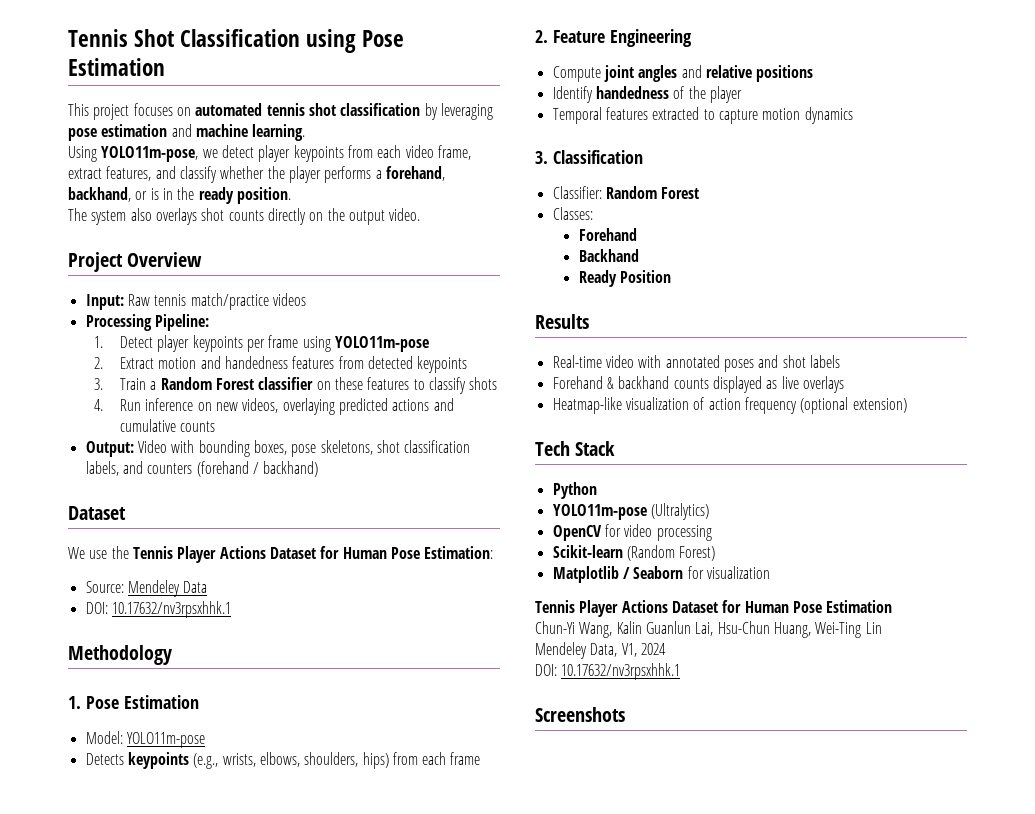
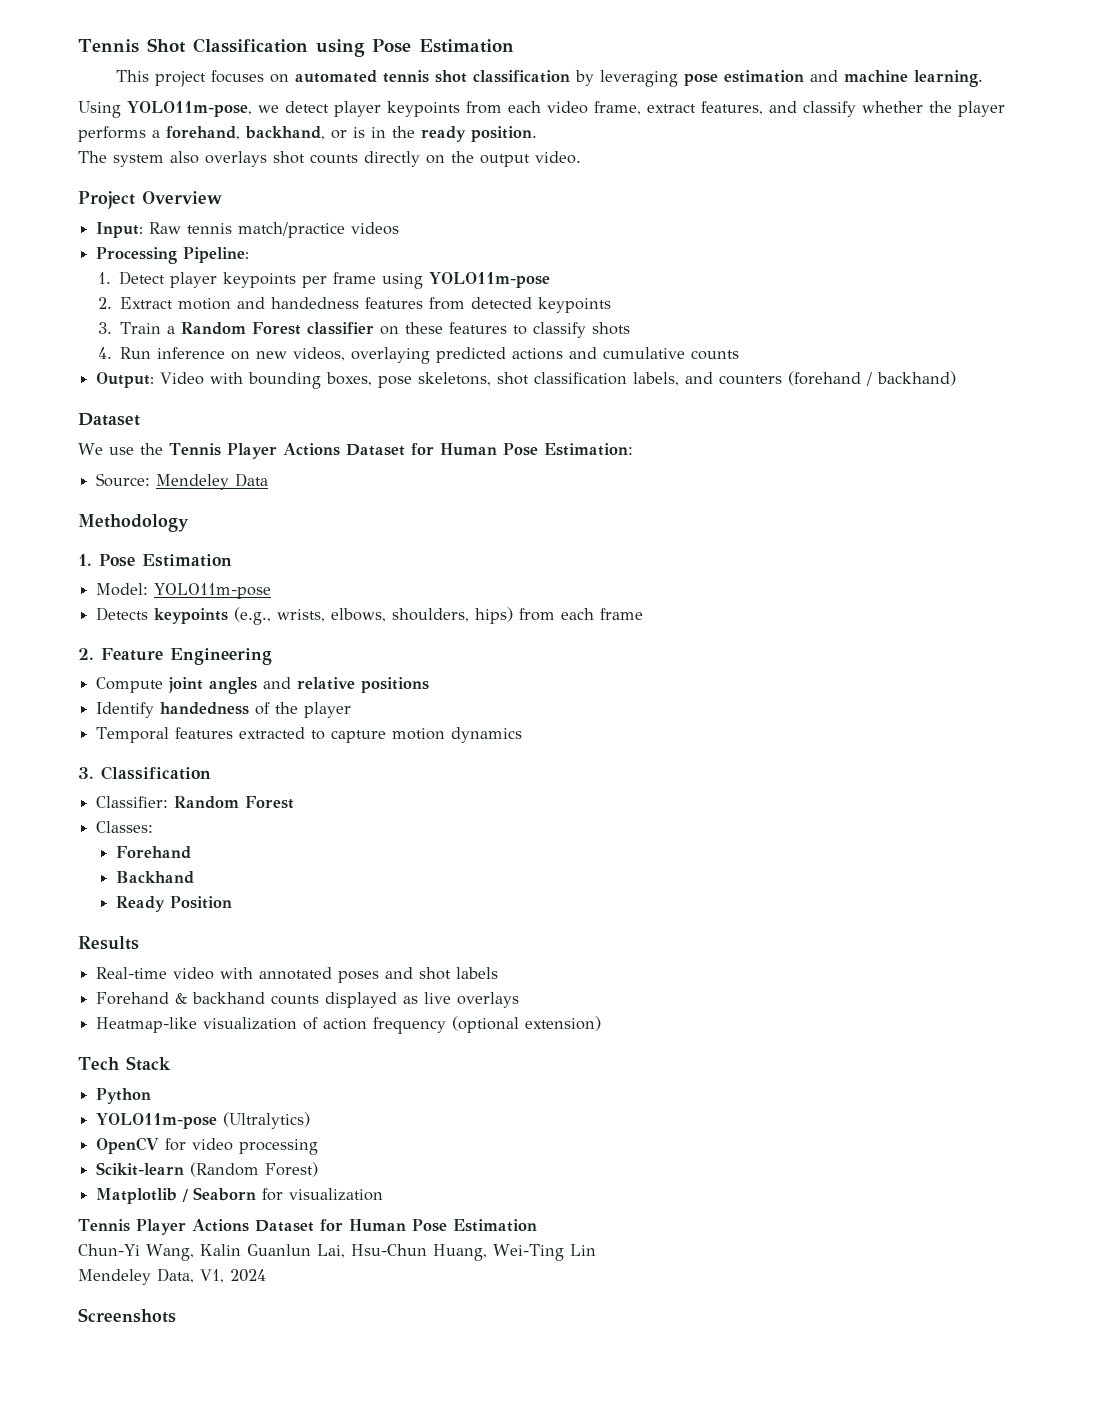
  Source: Mendeley Data
- DOI: 10.17632/nv3rpsxhhk.1
  Mendeley Data, V1, 2024
- DOI: 10.17632/nv3rpsxhhk.1

